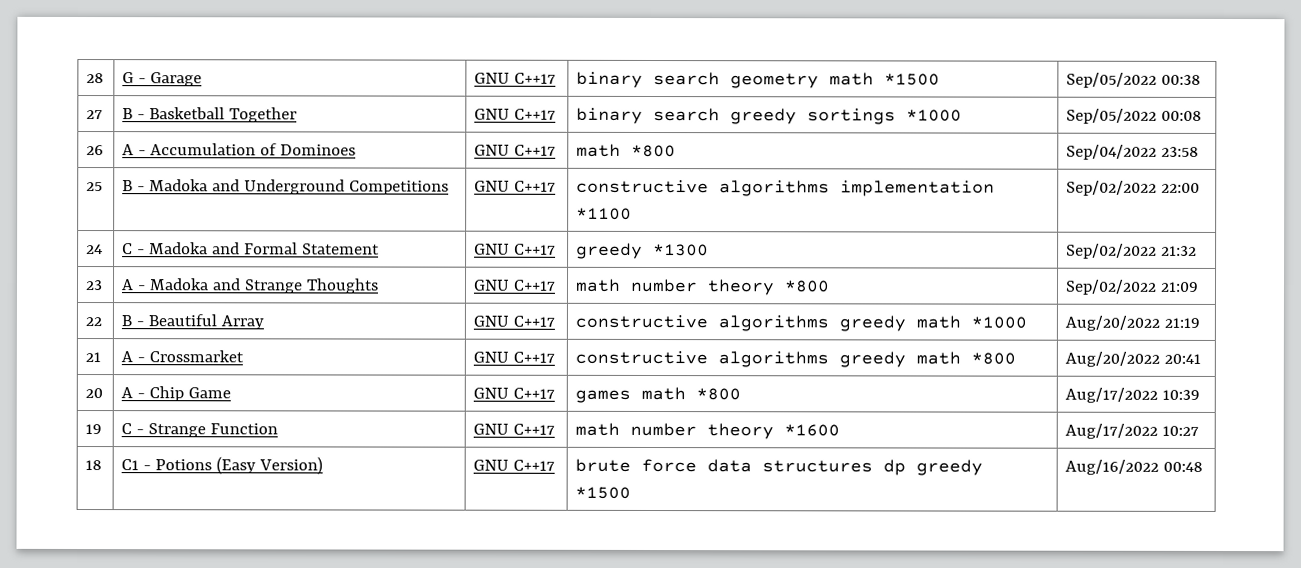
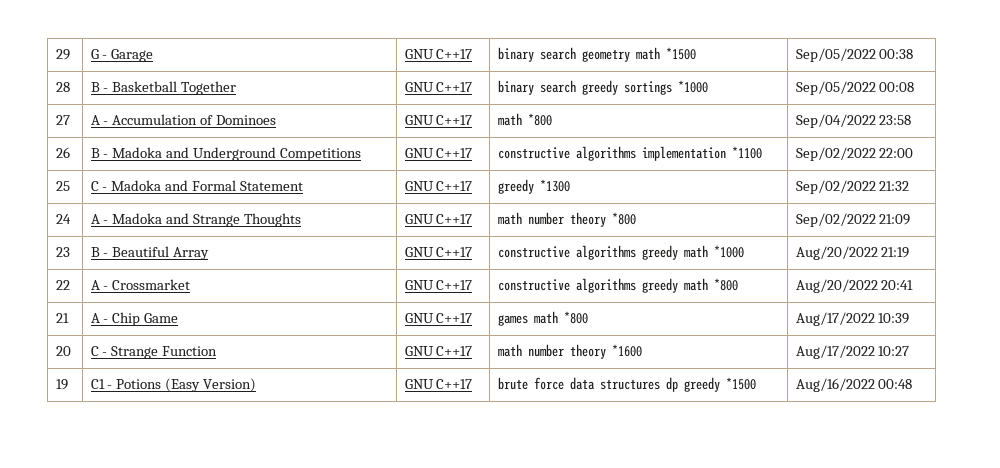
- 28 | G - Garage | GNU C++17 | binary search geometry math *1500 | Sep/05/2022 00:38
+ 29 | G - Garage | GNU C++17 | binary search geometry math *1500 | Sep/05/2022 00:38
- 27 | B - Basketball Together | GNU C++17 | binary search greedy sortings *1000 | Sep/05/2022 00:08
+ 28 | B - Basketball Together | GNU C++17 | binary search greedy sortings *1000 | Sep/05/2022 00:08
- 26 | A - Accumulation of Dominoes | GNU C++17 | math *800 | Sep/04/2022 23:58
+ 27 | A - Accumulation of Dominoes | GNU C++17 | math *800 | Sep/04/2022 23:58
- 25 | B - Madoka and Underground Competitions | GNU C++17 | constructive algorithms implementation *1100 | Sep/02/2022 22:00
+ 26 | B - Madoka and Underground Competitions | GNU C++17 | constructive algorithms implementation *1100 | Sep/02/2022 22:00
- 24 | C - Madoka and Formal Statement | GNU C++17 | greedy *1300 | Sep/02/2022 21:32
+ 25 | C - Madoka and Formal Statement | GNU C++17 | greedy *1300 | Sep/02/2022 21:32
- 23 | A - Madoka and Strange Thoughts | GNU C++17 | math number theory *800 | Sep/02/2022 21:09
+ 24 | A - Madoka and Strange Thoughts | GNU C++17 | math number theory *800 | Sep/02/2022 21:09
- 22 | B - Beautiful Array | GNU C++17 | constructive algorithms greedy math *1000 | Aug/20/2022 21:19
+ 23 | B - Beautiful Array | GNU C++17 | constructive algorithms greedy math *1000 | Aug/20/2022 21:19
- 21 | A - Crossmarket | GNU C++17 | constructive algorithms greedy math *800 | Aug/20/2022 20:41
+ 22 | A - Crossmarket | GNU C++17 | constructive algorithms greedy math *800 | Aug/20/2022 20:41
- 20 | A - Chip Game | GNU C++17 | games math *800 | Aug/17/2022 10:39
+ 21 | A - Chip Game | GNU C++17 | games math *800 | Aug/17/2022 10:39
- 19 | C - Strange Function | GNU C++17 | math number theory *1600 | Aug/17/2022 10:27
+ 20 | C - Strange Function | GNU C++17 | math number theory *1600 | Aug/17/2022 10:27
- 18 | C1 - Potions (Easy Version) | GNU C++17 | brute force data structures dp greedy *1500 | Aug/16/2022 00:48
+ 19 | C1 - Potions (Easy Version) | GNU C++17 | brute force data structures dp greedy *1500 | Aug/16/2022 00:48

